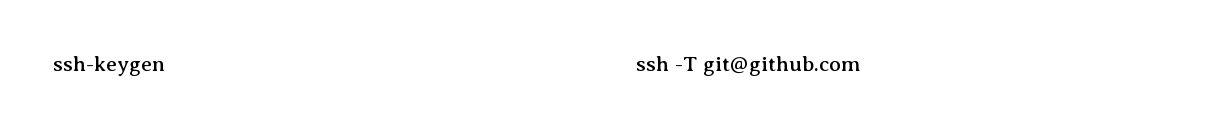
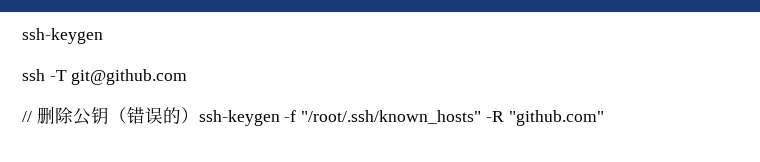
+ // 删除公钥（错误的）ssh-keygen -f "/root/.ssh/known_hosts" -R "github.com"

